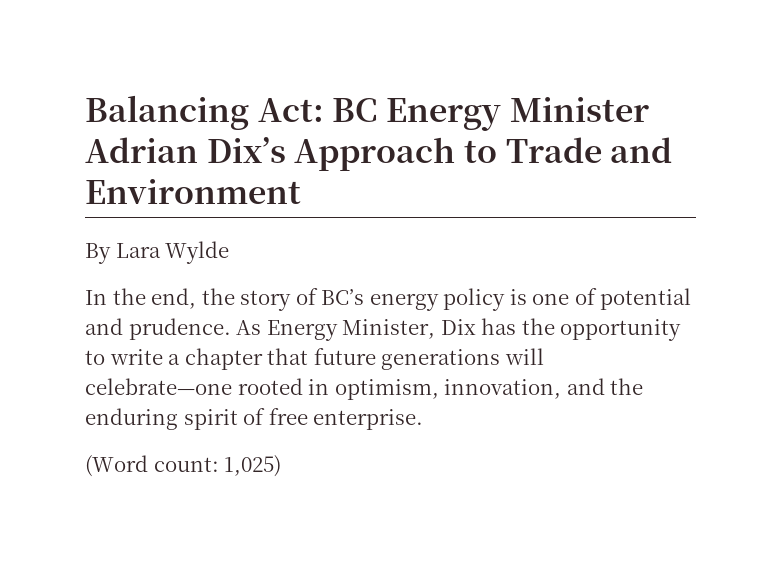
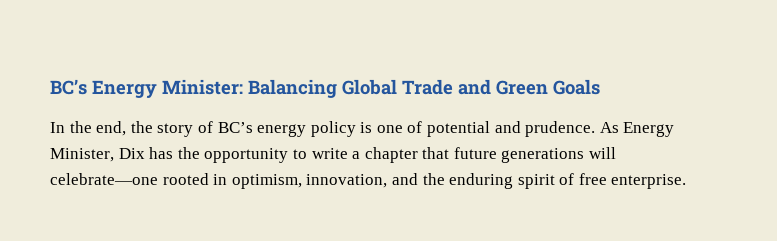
- Balancing Act: BC Energy Minister Adrian Dix’s Approach to Trade and Environment
- By Lara Wylde
+ BC’s Energy Minister: Balancing Global Trade and Green Goals
- (Word count: 1,025)

